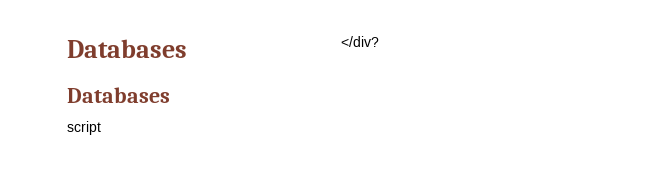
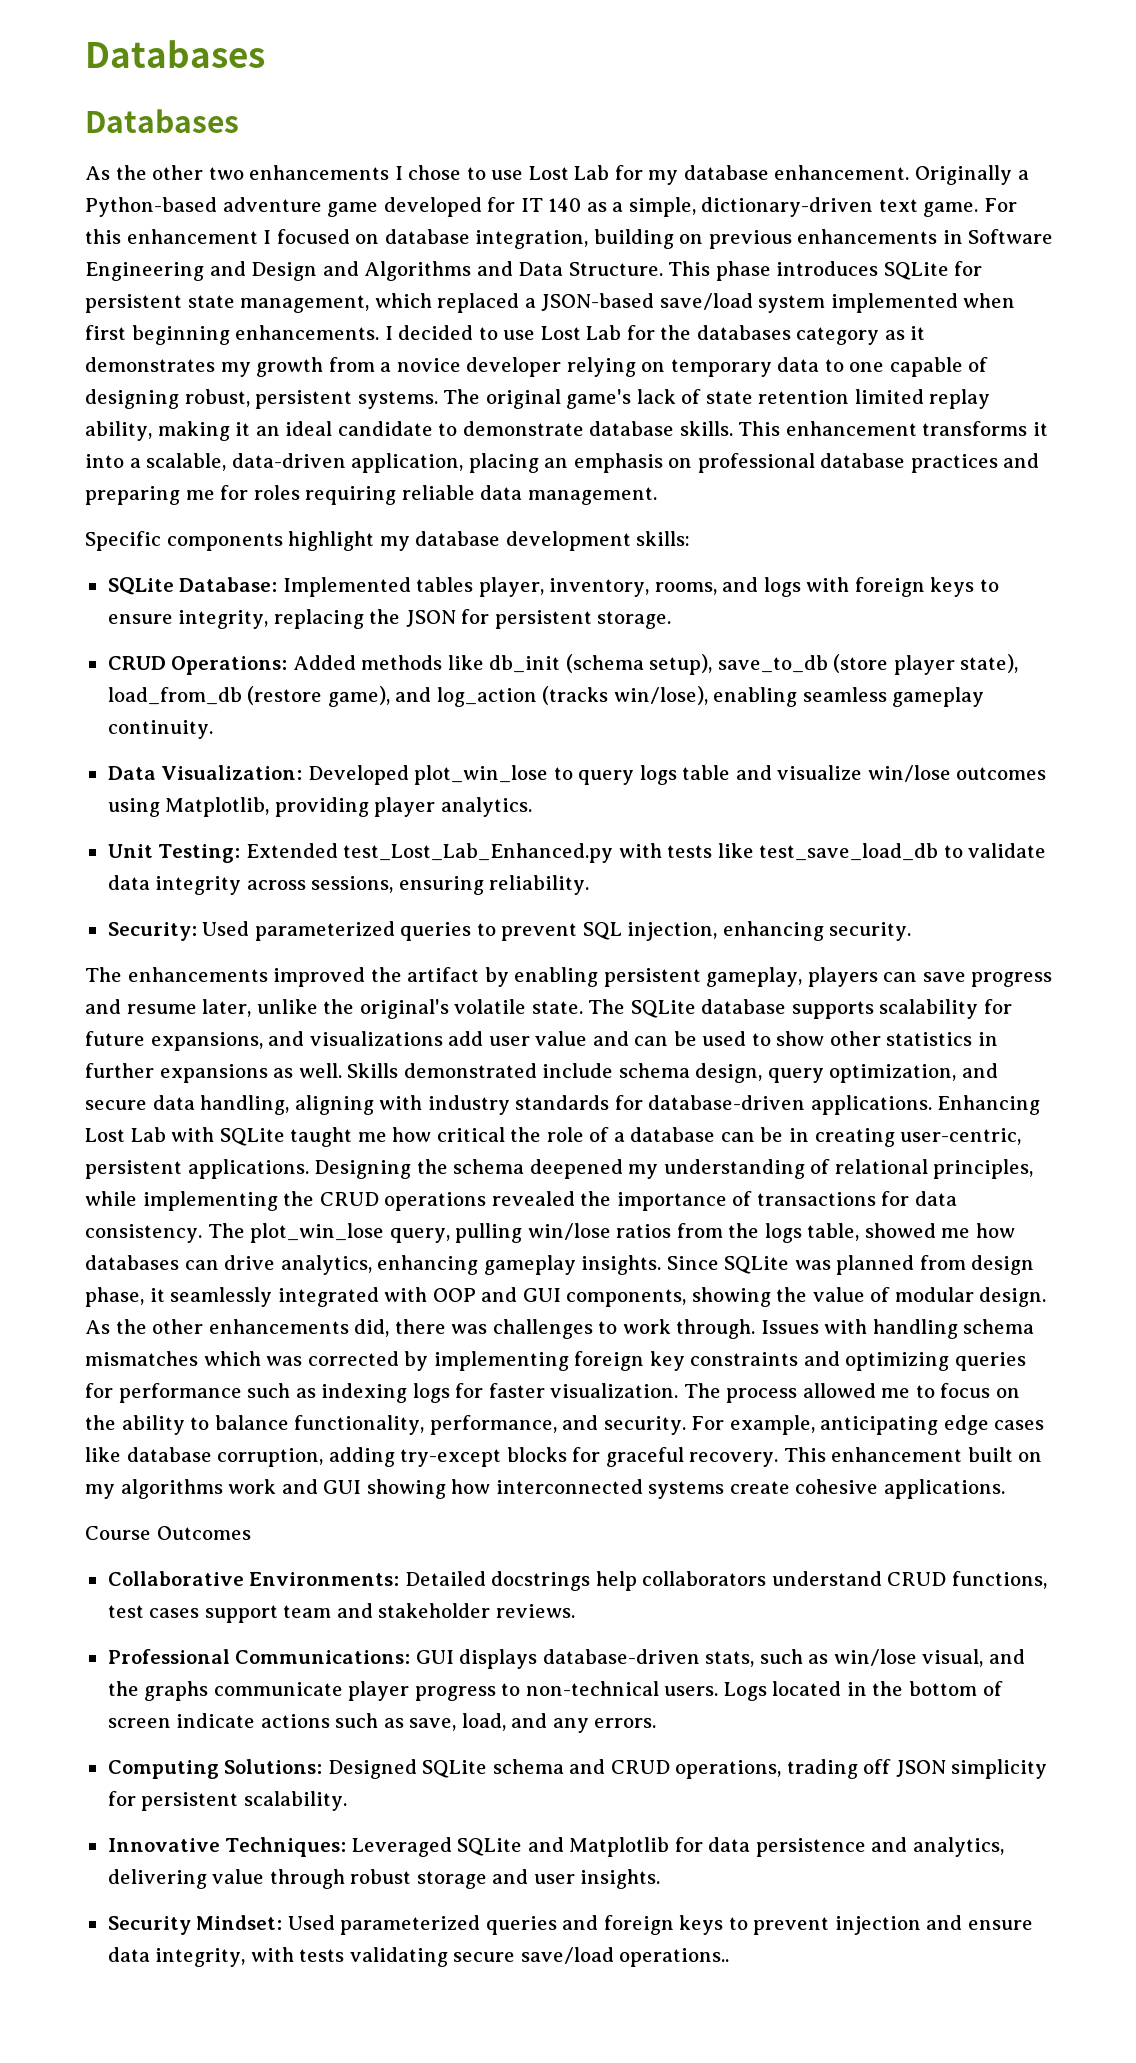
- script
- </div?
+ As the other two enhancements I chose to use Lost Lab for my database enhancement. Originally a Python-based adventure game developed for IT 140 as a simple, dictionary-driven text game. For this enhancement I focused on database integration, building on previous enhancements in Software Engineering and Design and Algorithms and Data Structure. This phase introduces SQLite for persistent state management, which replaced a JSON-based save/load system implemented when first beginning enhancements. I decided to use Lost Lab for the databases category as it demonstrates my growth from a novice developer relying on temporary data to one capable of designing robust, persistent systems. The original game's lack of state retention limited replay ability, making it an ideal candidate to demonstrate database skills. This enhancement transforms it into a scalable, data-driven application, placing an emphasis on professional database practices and preparing me for roles requiring reliable data management.
+ Specific components highlight my database development skills:
+ SQLite Database: Implemented tables player, inventory, rooms, and logs with foreign keys to ensure integrity, replacing the JSON for persistent storage.
+ CRUD Operations: Added methods like db_init (schema setup), save_to_db (store player state), load_from_db (restore game), and log_action (tracks win/lose), enabling seamless gameplay continuity.
+ Data Visualization: Developed plot_win_lose to query logs table and visualize win/lose outcomes using Matplotlib, providing player analytics.
+ Unit Testing: Extended test_Lost_Lab_Enhanced.py with tests like test_save_load_db to validate data integrity across sessions, ensuring reliability.
+ Security: Used parameterized queries to prevent SQL injection, enhancing security.
+ The enhancements improved the artifact by enabling persistent gameplay, players can save progress and resume later, unlike the original's volatile state. The SQLite database supports scalability for future expansions, and visualizations add user value and can be used to show other statistics in further expansions as well. Skills demonstrated include schema design, query optimization, and secure data handling, aligning with industry standards for database-driven applications. Enhancing Lost Lab with SQLite taught me how critical the role of a database can be in creating user-centric, persistent applications. Designing the schema deepened my understanding of relational principles, while implementing the CRUD operations revealed the importance of transactions for data consistency. The plot_win_lose query, pulling win/lose ratios from the logs table, showed me how databases can drive analytics, enhancing gameplay insights. Since SQLite was planned from design phase, it seamlessly integrated with OOP and GUI components, showing the value of modular design. As the other enhancements did, there was challenges to work through. Issues with handling schema mismatches which was corrected by implementing foreign key constraints and optimizing queries for performance such as indexing logs for faster visualization. The process allowed me to focus on the ability to balance functionality, performance, and security. For example, anticipating edge cases like database corruption, adding try-except blocks for graceful recovery. This enhancement built on my algorithms work and GUI showing how interconnected systems create cohesive applications.
+ Course Outcomes
+ Collaborative Environments: Detailed docstrings help collaborators understand CRUD functions, test cases support team and stakeholder reviews.
+ Professional Communications: GUI displays database-driven stats, such as win/lose visual, and the graphs communicate player progress to non-technical users. Logs located in the bottom of screen indicate actions such as save, load, and any errors.
+ Computing Solutions: Designed SQLite schema and CRUD operations, trading off JSON simplicity for persistent scalability.
+ Innovative Techniques: Leveraged SQLite and Matplotlib for data persistence and analytics, delivering value through robust storage and user insights.
+ Security Mindset: Used parameterized queries and foreign keys to prevent injection and ensure data integrity, with tests validating secure save/load operations..

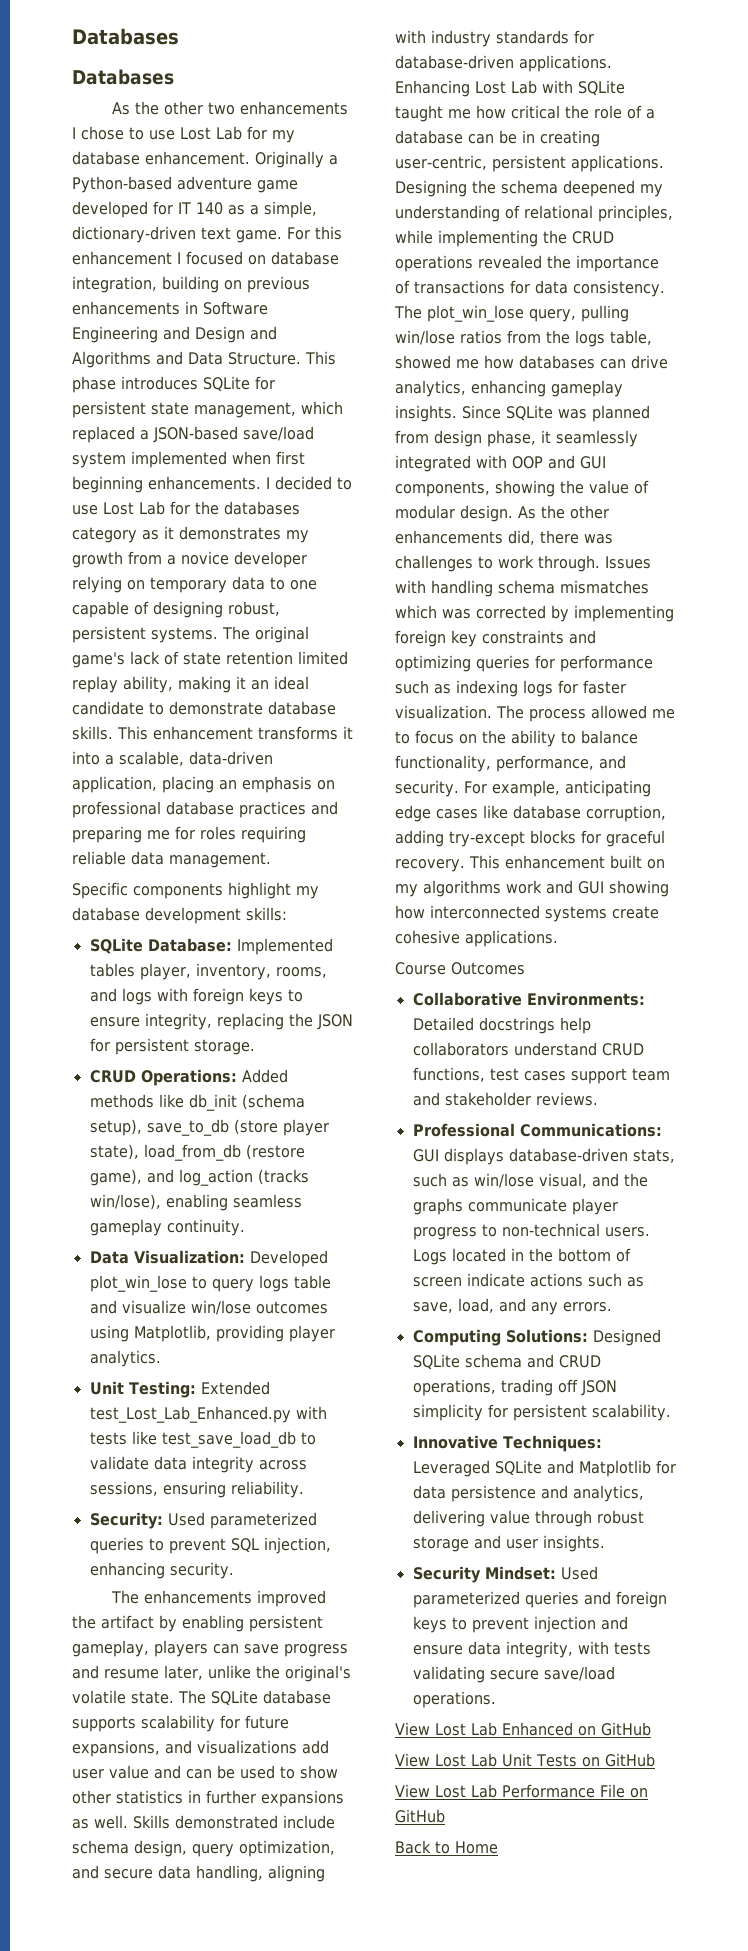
- Security Mindset: Used parameterized queries and foreign keys to prevent injection and ensure data integrity, with tests validating secure save/load operations..
+ Security Mindset: Used parameterized queries and foreign keys to prevent injection and ensure data integrity, with tests validating secure save/load operations.
+ View Lost Lab Enhanced on GitHub
+ View Lost Lab Unit Tests on GitHub
+ View Lost Lab Performance File on GitHub
+ Back to Home

